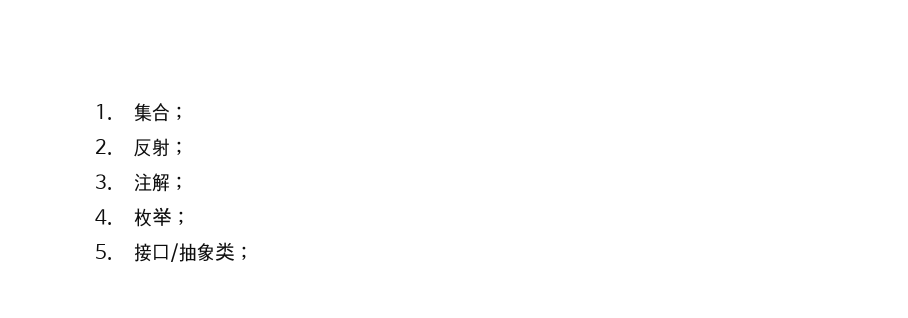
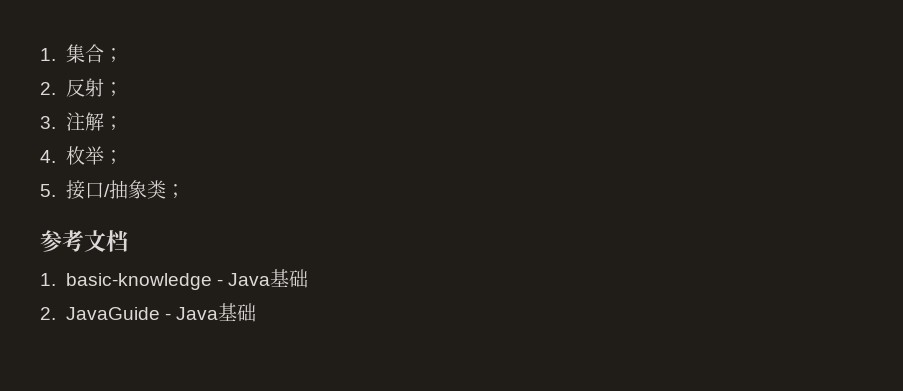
+ 参考文档
+ 1. basic-knowledge - Java基础
+ 2. JavaGuide - Java基础

